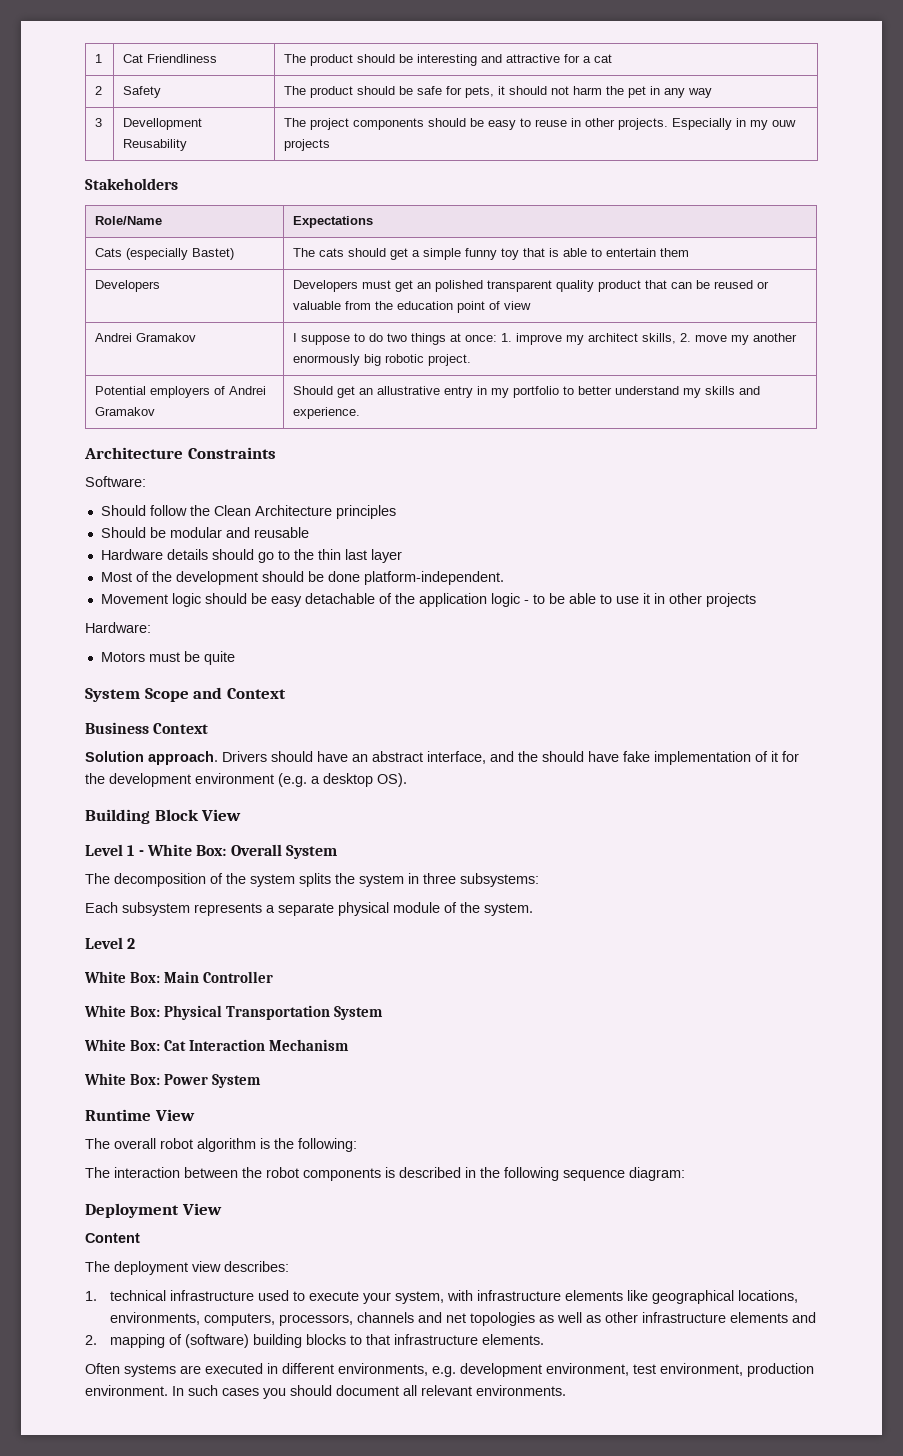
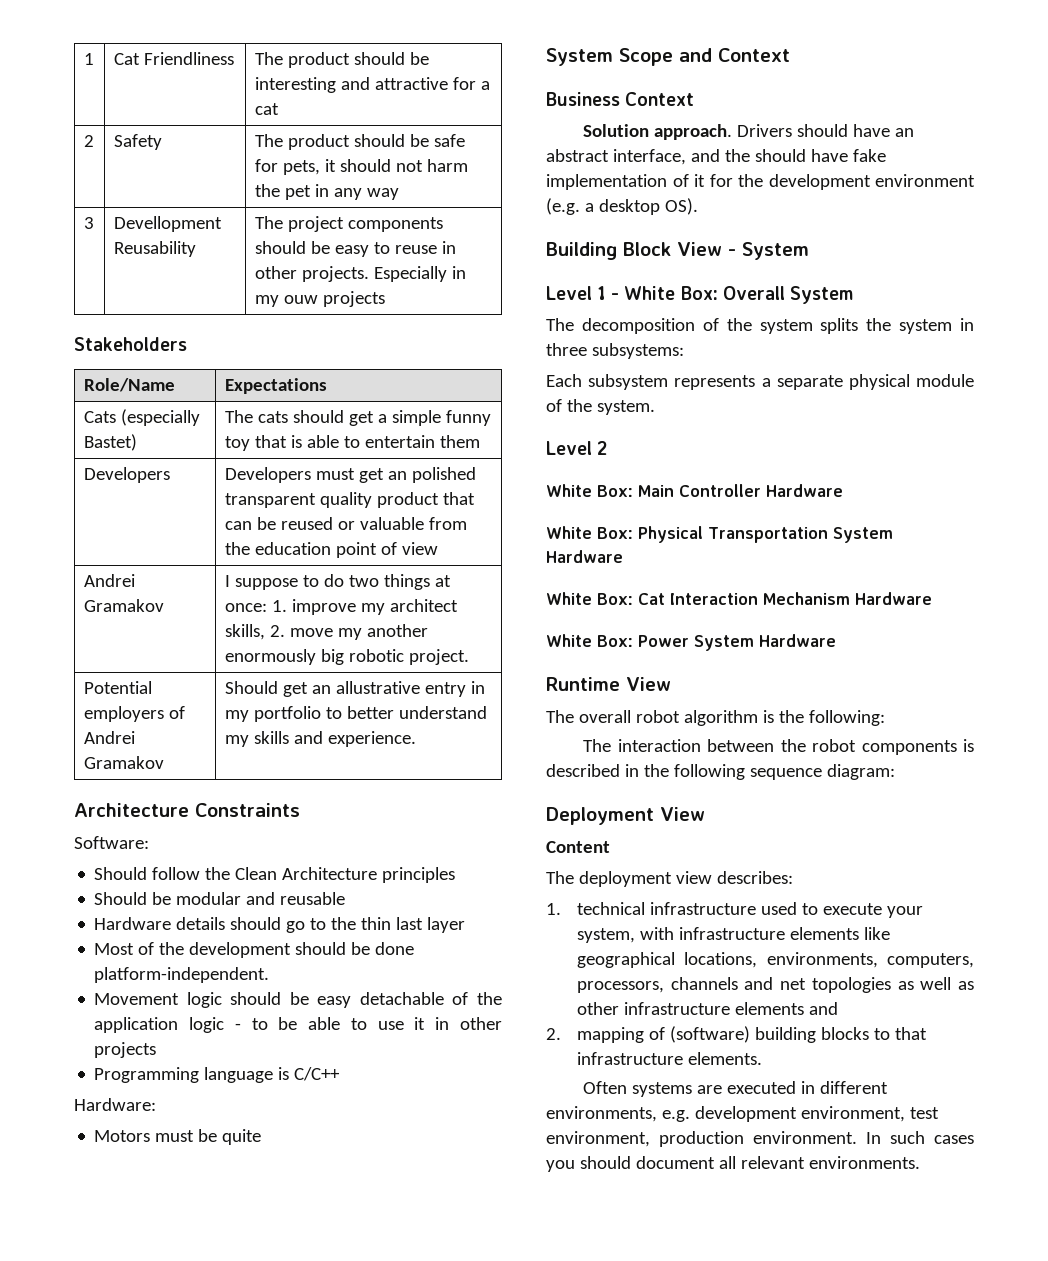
+ Programming language is C/C++
- Building Block View
+ Building Block View - System
- White Box: Main Controller
+ White Box: Main Controller Hardware
- White Box: Physical Transportation System
+ White Box: Physical Transportation System Hardware
- White Box: Cat Interaction Mechanism
+ White Box: Cat Interaction Mechanism Hardware
- White Box: Power System
+ White Box: Power System Hardware

